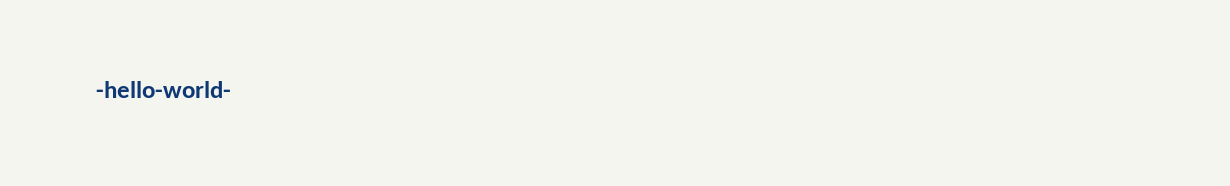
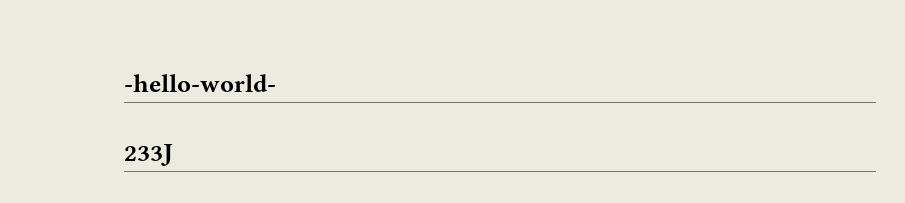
+ 233J

